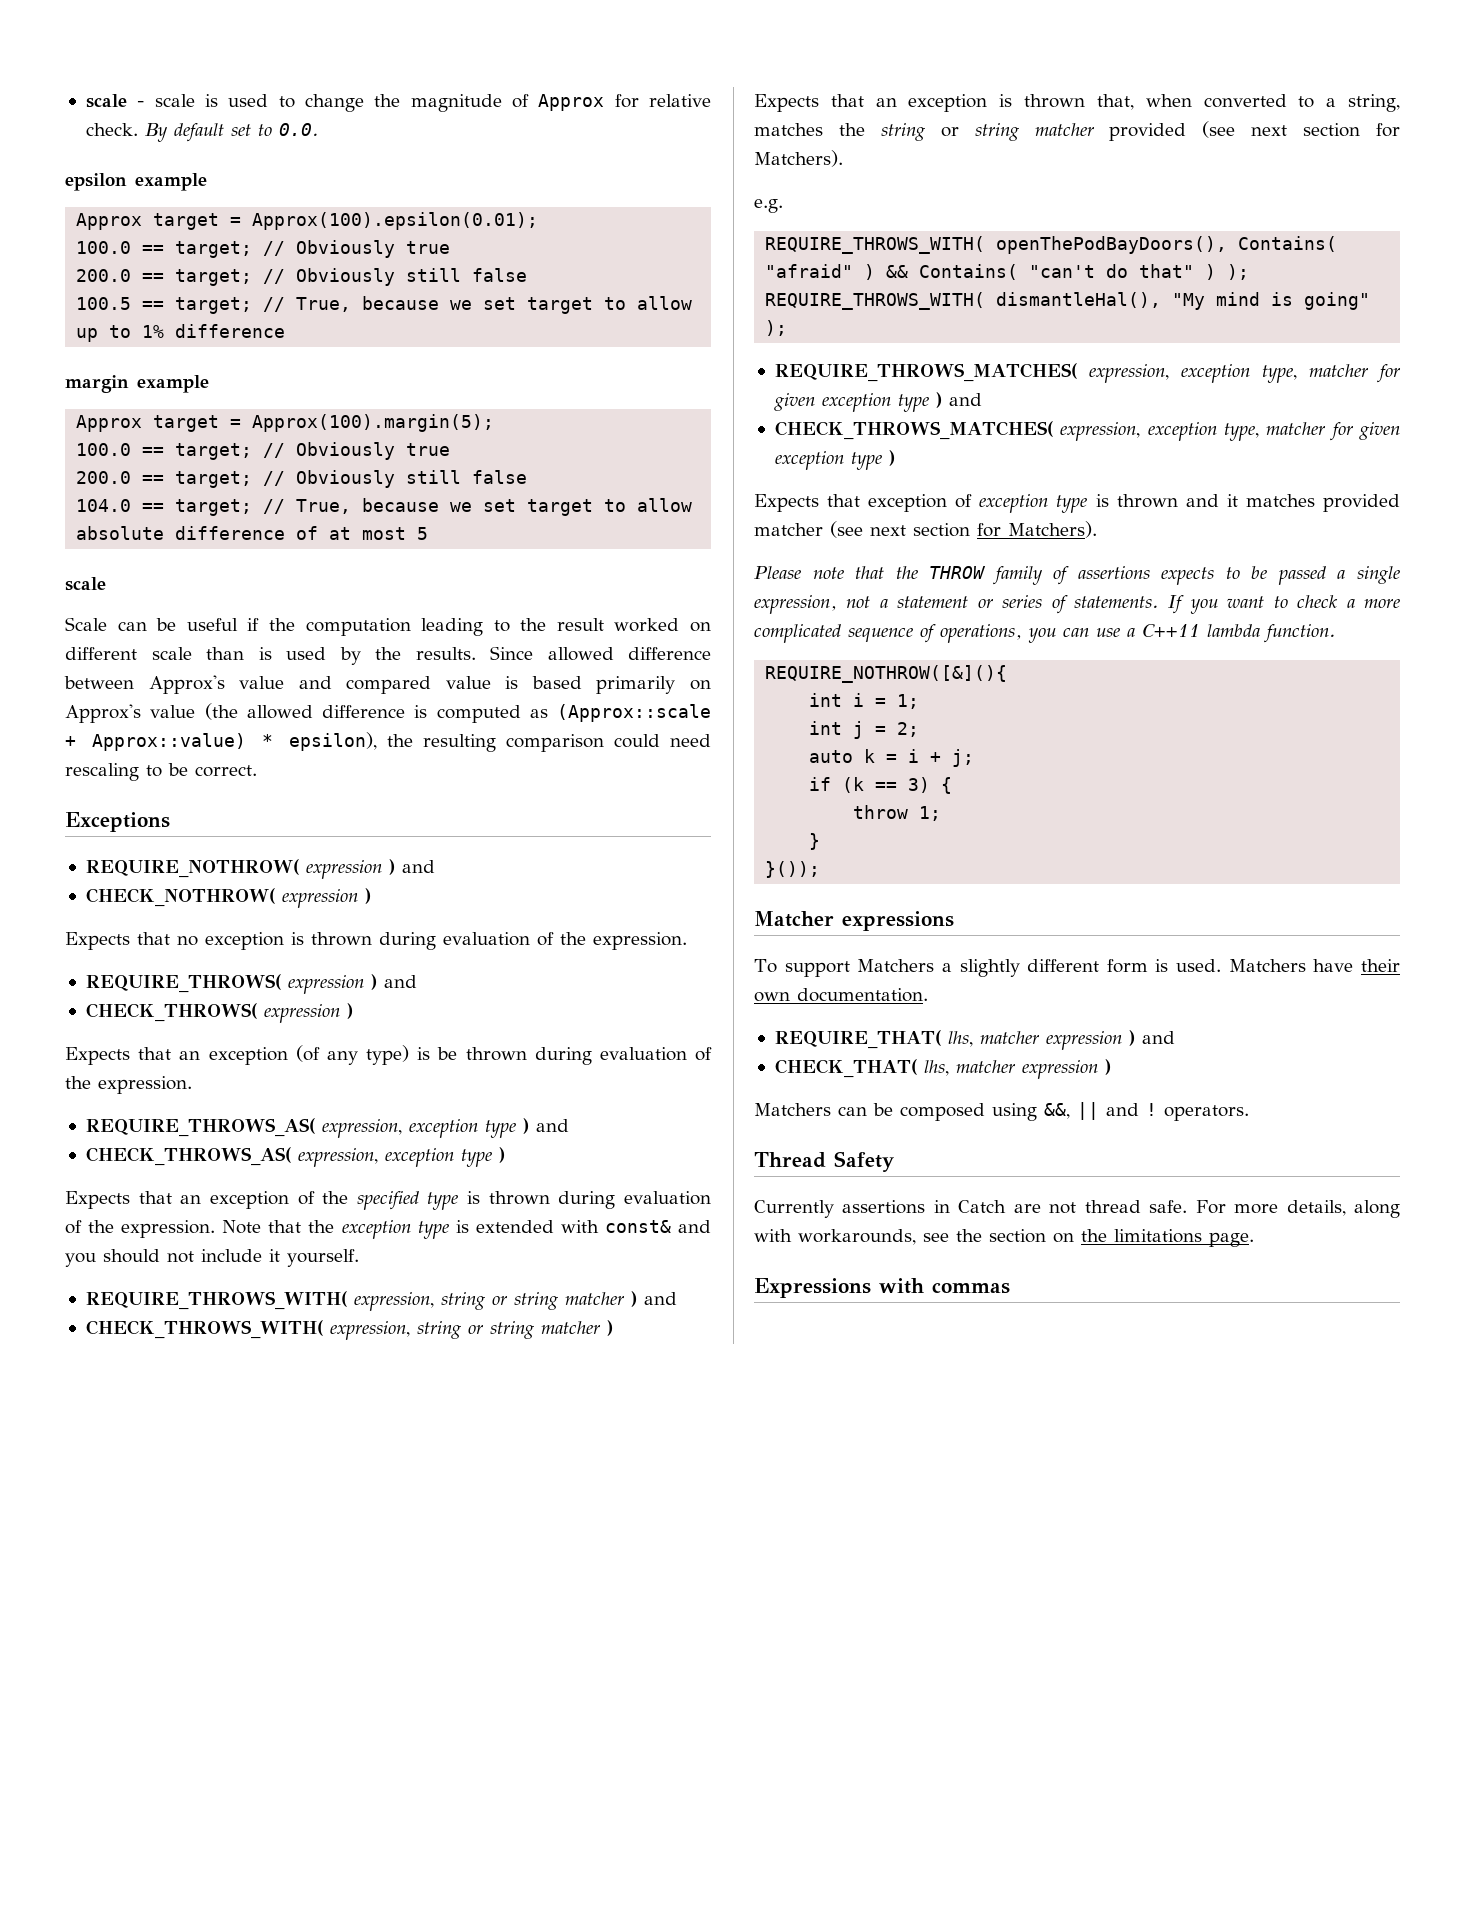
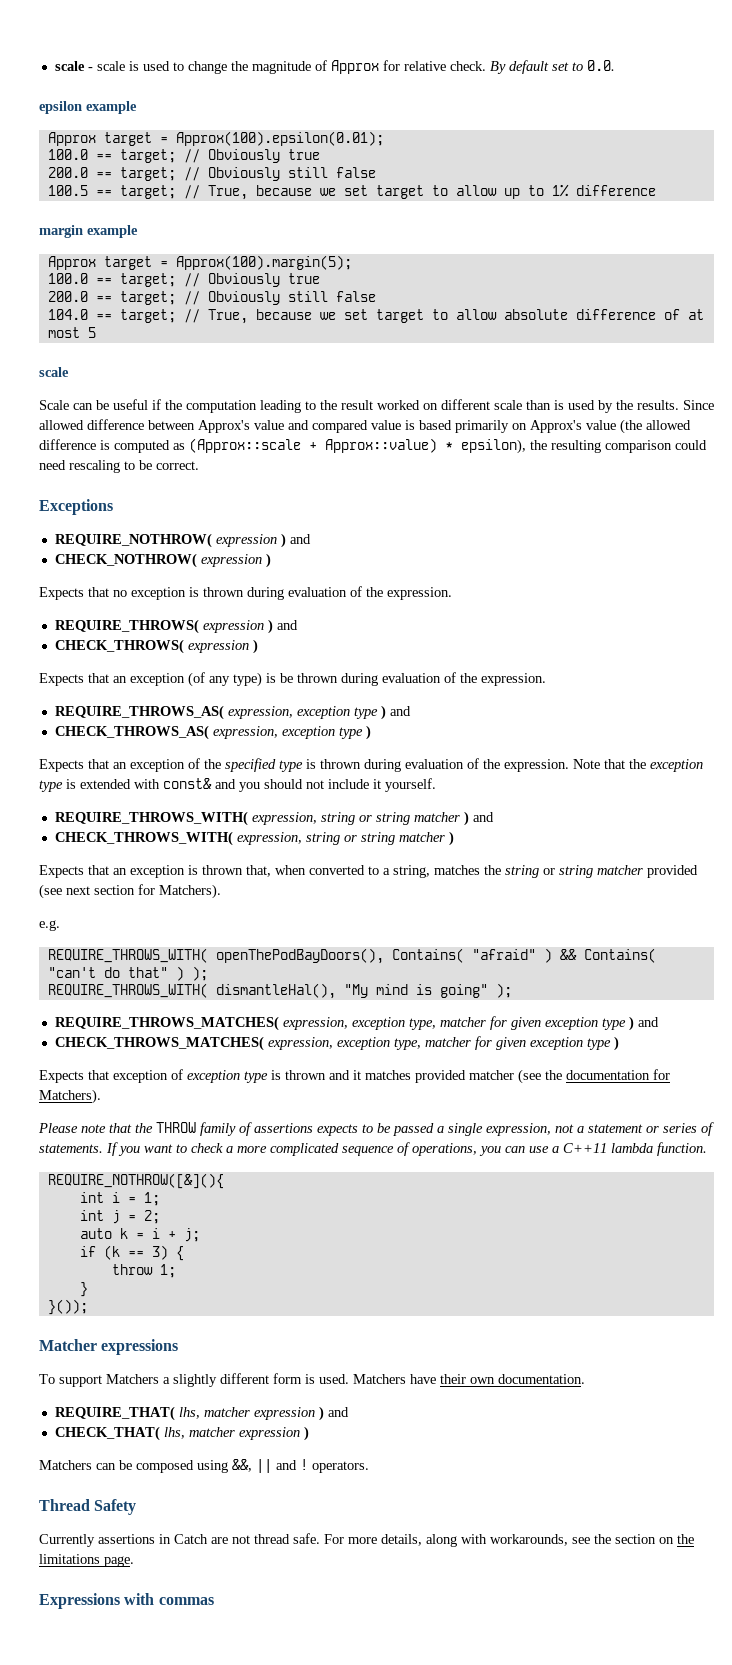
- Expects that exception of exception type is thrown and it matches provided matcher (see next section for Matchers).
+ Expects that exception of exception type is thrown and it matches provided matcher (see the documentation for Matchers).

